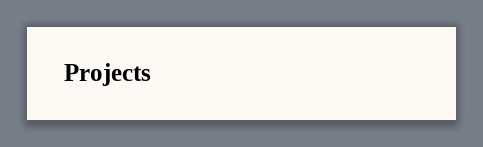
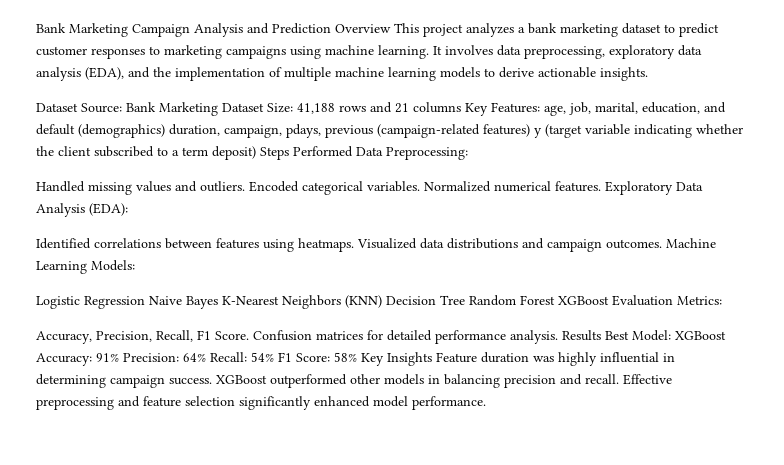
- Projects
+ Bank Marketing Campaign Analysis and Prediction Overview This project analyzes a bank marketing dataset to predict customer responses to marketing campaigns using machine learning. It involves data preprocessing, exploratory data analysis (EDA), and the implementation of multiple machine learning models to derive actionable insights.
+ Dataset Source: Bank Marketing Dataset Size: 41,188 rows and 21 columns Key Features: age, job, marital, education, and default (demographics) duration, campaign, pdays, previous (campaign-related features) y (target variable indicating whether the client subscribed to a term deposit) Steps Performed Data Preprocessing:
+ Handled missing values and outliers. Encoded categorical variables. Normalized numerical features. Exploratory Data Analysis (EDA):
+ Identified correlations between features using heatmaps. Visualized data distributions and campaign outcomes. Machine Learning Models:
+ Logistic Regression Naive Bayes K-Nearest Neighbors (KNN) Decision Tree Random Forest XGBoost Evaluation Metrics:
+ Accuracy, Precision, Recall, F1 Score. Confusion matrices for detailed performance analysis. Results Best Model: XGBoost Accuracy: 91% Precision: 64% Recall: 54% F1 Score: 58% Key Insights Feature duration was highly influential in determining campaign success. XGBoost outperformed other models in balancing precision and recall. Effective preprocessing and feature selection significantly enhanced model performance.

